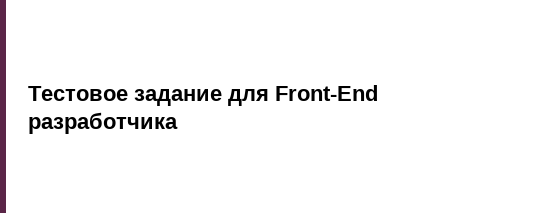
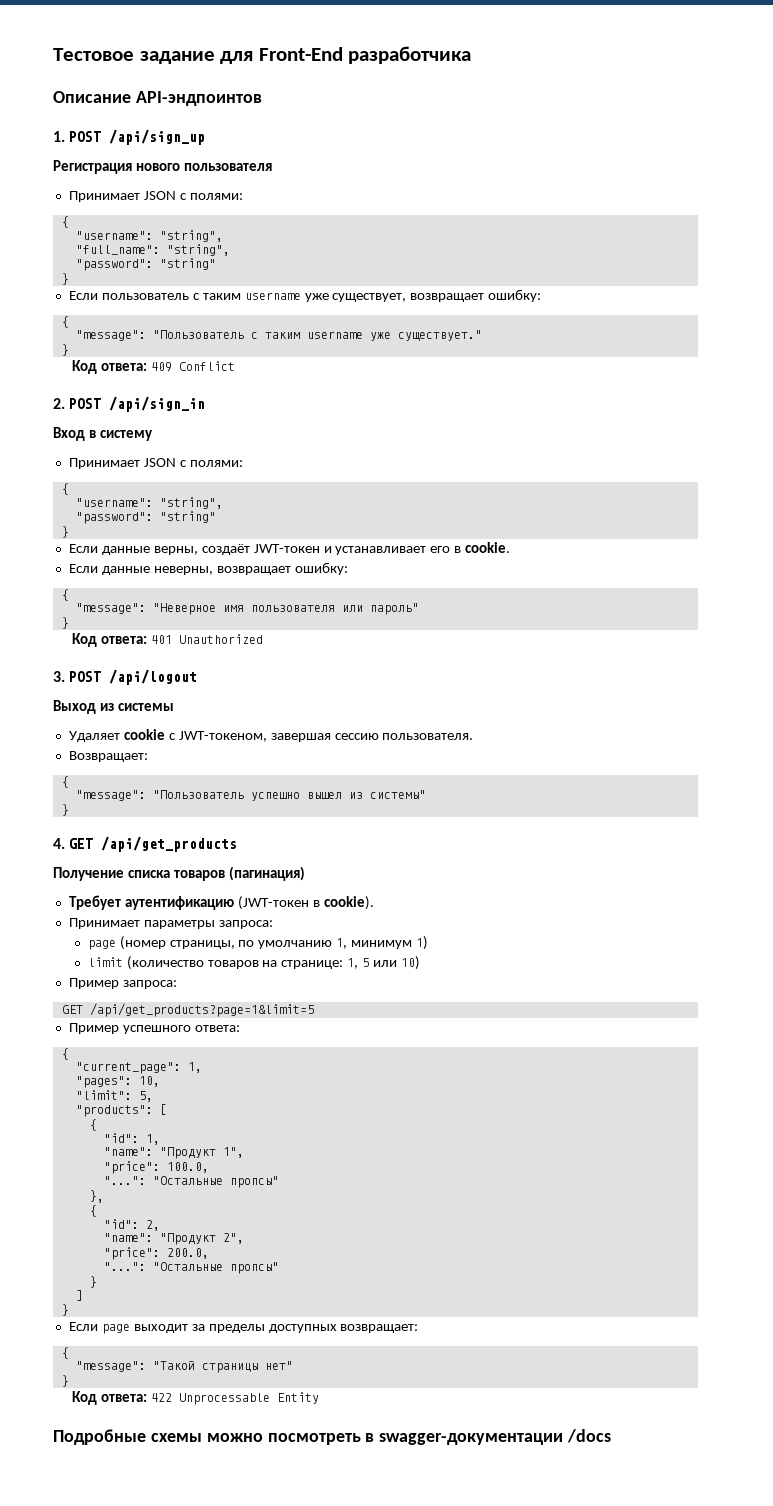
+ Описание API-эндпоинтов
+ 1. POST /api/sign_up
+ Регистрация нового пользователя
+ Принимает JSON с полями:
+ {
+ "username": "string",
+ "full_name": "string",
+ "password": "string"
+ }
+ Если пользователь с таким username уже существует, возвращает ошибку:
+ {
+ "message": "Пользователь с таким username уже существует."
+ }
+ Код ответа: 409 Conflict
+ 2. POST /api/sign_in
+ Вход в систему
+ Принимает JSON с полями:
+ {
+ "username": "string",
+ "password": "string"
+ }
+ Если данные верны, создаёт JWT-токен и устанавливает его в cookie.
+ Если данные неверны, возвращает ошибку:
+ {
+ "message": "Неверное имя пользователя или пароль"
+ }
+ Код ответа: 401 Unauthorized
+ 3. POST /api/logout
+ Выход из системы
+ Удаляет cookie с JWT-токеном, завершая сессию пользователя.
+ Возвращает:
+ {
+ "message": "Пользователь успешно вышел из системы"
+ }
+ 4. GET /api/get_products
+ Получение списка товаров (пагинация)
+ Требует аутентификацию (JWT-токен в cookie).
+ Принимает параметры запроса:
+ page (номер страницы, по умолчанию 1, минимум 1)
+ limit (количество товаров на странице: 1, 5 или 10)
+ Пример запроса:
+ GET /api/get_products?page=1&limit=5
+ Пример успешного ответа:
+ {
+ "current_page": 1,
+ "pages": 10,
+ "limit": 5,
+ "products": [
+ {
+ "id": 1,
+ "name": "Продукт 1",
+ "price": 100.0,
+ "...": "Остальные пропсы"
+ },
+ {
+ "id": 2,
+ "name": "Продукт 2",
+ "price": 200.0,
+ "...": "Остальные пропсы"
+ }
+ ]
+ }
+ Если page выходит за пределы доступных возвращает:
+ {
+ "message": "Такой страницы нет"
+ }
+ Код ответа: 422 Unprocessable Entity
+ Подробные схемы можно посмотреть в swagger-документации /docs

